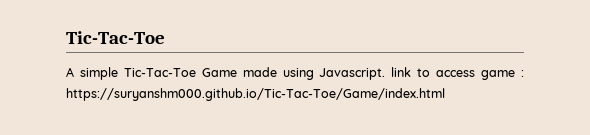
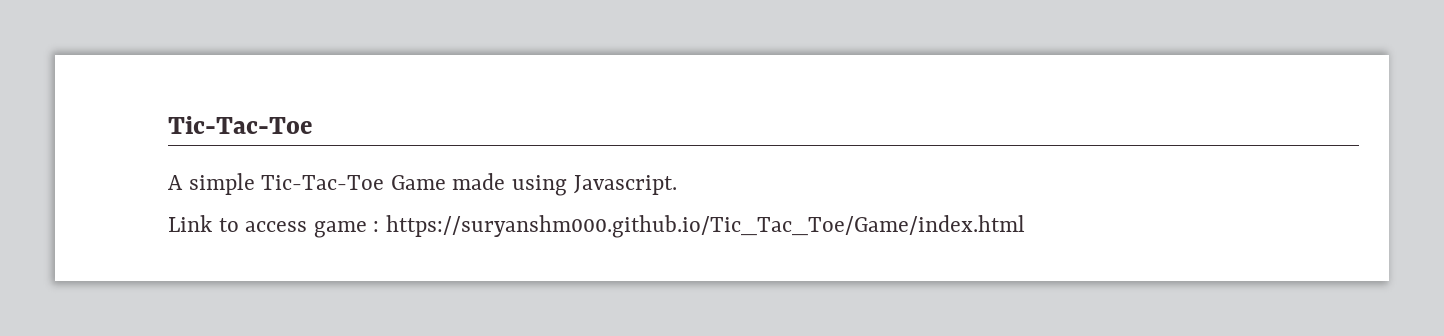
- A simple Tic-Tac-Toe Game made using Javascript. link to access game : https://suryanshm000.github.io/Tic-Tac-Toe/Game/index.html
+ A simple Tic-Tac-Toe Game made using Javascript.
+ Link to access game : https://suryanshm000.github.io/Tic_Tac_Toe/Game/index.html

